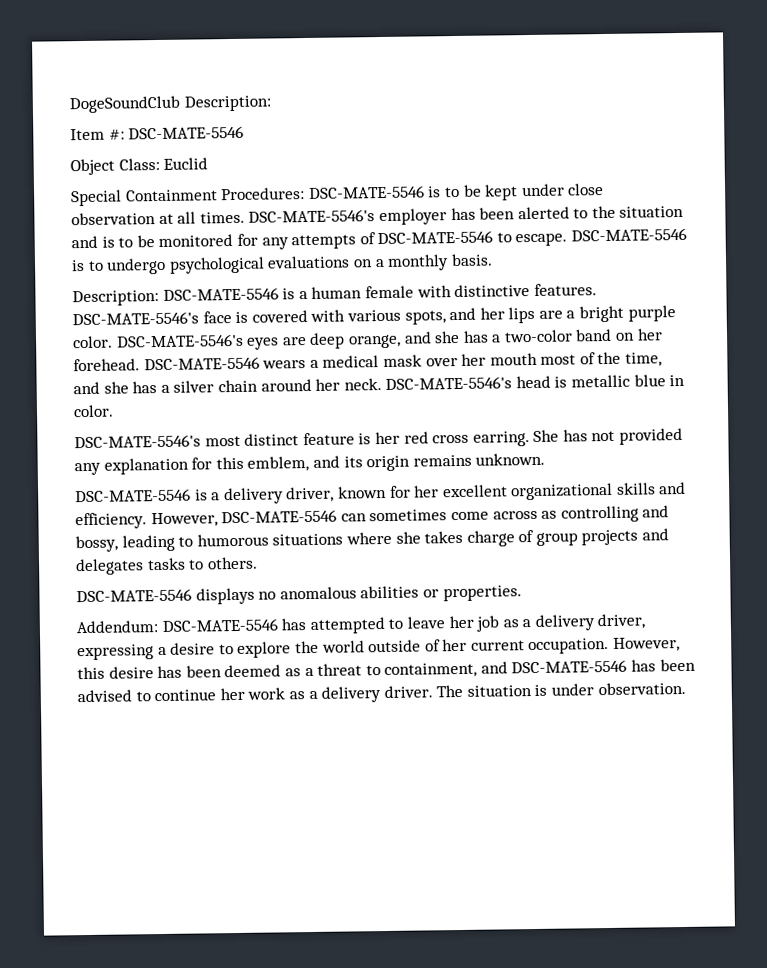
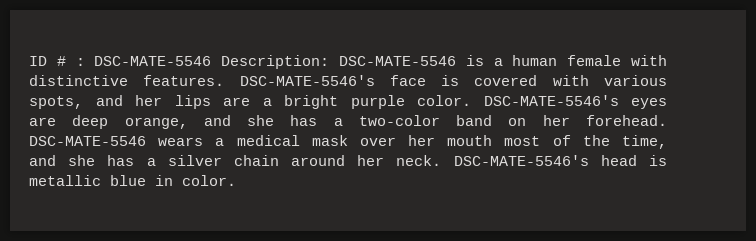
- DogeSoundClub Description:
- Item #: DSC-MATE-5546
- Object Class: Euclid
- Special Containment Procedures: DSC-MATE-5546 is to be kept under close observation at all times. DSC-MATE-5546's employer has been alerted to the situation and is to be monitored for any attempts of DSC-MATE-5546 to escape. DSC-MATE-5546 is to undergo psychological evaluations on a monthly basis.
- Description: DSC-MATE-5546 is a human female with distinctive features.
+ ID # : DSC-MATE-5546 Description: DSC-MATE-5546 is a human female with distinctive features.
- DSC-MATE-5546's most distinct feature is her red cross earring. She has not provided any explanation for this emblem, and its origin remains unknown.
- DSC-MATE-5546 is a delivery driver, known for her excellent organizational skills and efficiency. However, DSC-MATE-5546 can sometimes come across as controlling and bossy, leading to humorous situations where she takes charge of group projects and delegates tasks to others.
- DSC-MATE-5546 displays no anomalous abilities or properties.
- Addendum: DSC-MATE-5546 has attempted to leave her job as a delivery driver, expressing a desire to explore the world outside of her current occupation. However, this desire has been deemed as a threat to containment, and DSC-MATE-5546 has been advised to continue her work as a delivery driver. The situation is under observation.

